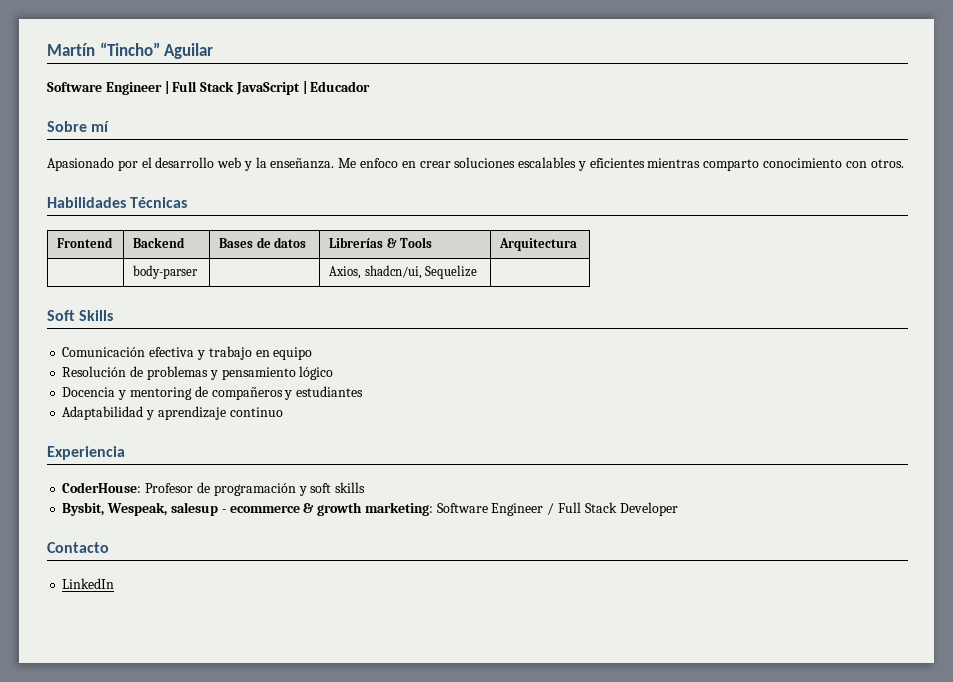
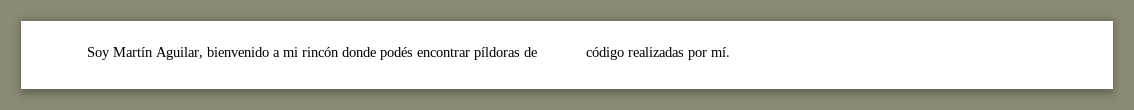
- Martín “Tincho” Aguilar
- Software Engineer | Full Stack JavaScript | Educador
- Sobre mí
- Apasionado por el desarrollo web y la enseñanza. Me enfoco en crear soluciones escalables y eficientes mientras comparto conocimiento con otros.
- Habilidades Técnicas
- Frontend | Backend | Bases de datos | Librerías & Tools | Arquitectura
- | body-parser | | Axios, shadcn/ui, Sequelize |
- Soft Skills
- Comunicación efectiva y trabajo en equipo
- Resolución de problemas y pensamiento lógico
- Docencia y mentoring de compañeros y estudiantes
- Adaptabilidad y aprendizaje continuo
- Experiencia
- CoderHouse: Profesor de programación y soft skills
- Bysbit, Wespeak, salesup - ecommerce & growth marketing: Software Engineer / Full Stack Developer
- Contacto
- LinkedIn
+ Soy Martín Aguilar, bienvenido a mi rincón donde podés encontrar píldoras de código realizadas por mí.

